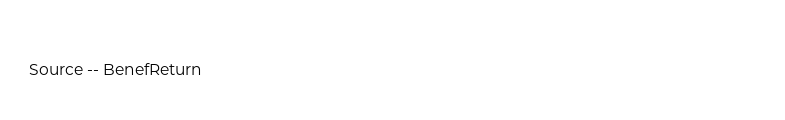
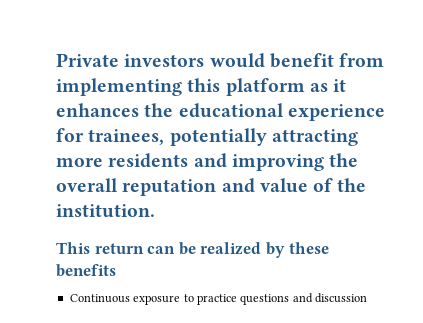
- Source -- BenefReturn
+ Private investors would benefit from implementing this platform as it enhances the educational experience for trainees, potentially attracting more residents and improving the overall reputation and value of the institution.
+ This return can be realized by these benefits
+ Continuous exposure to practice questions and discussion

